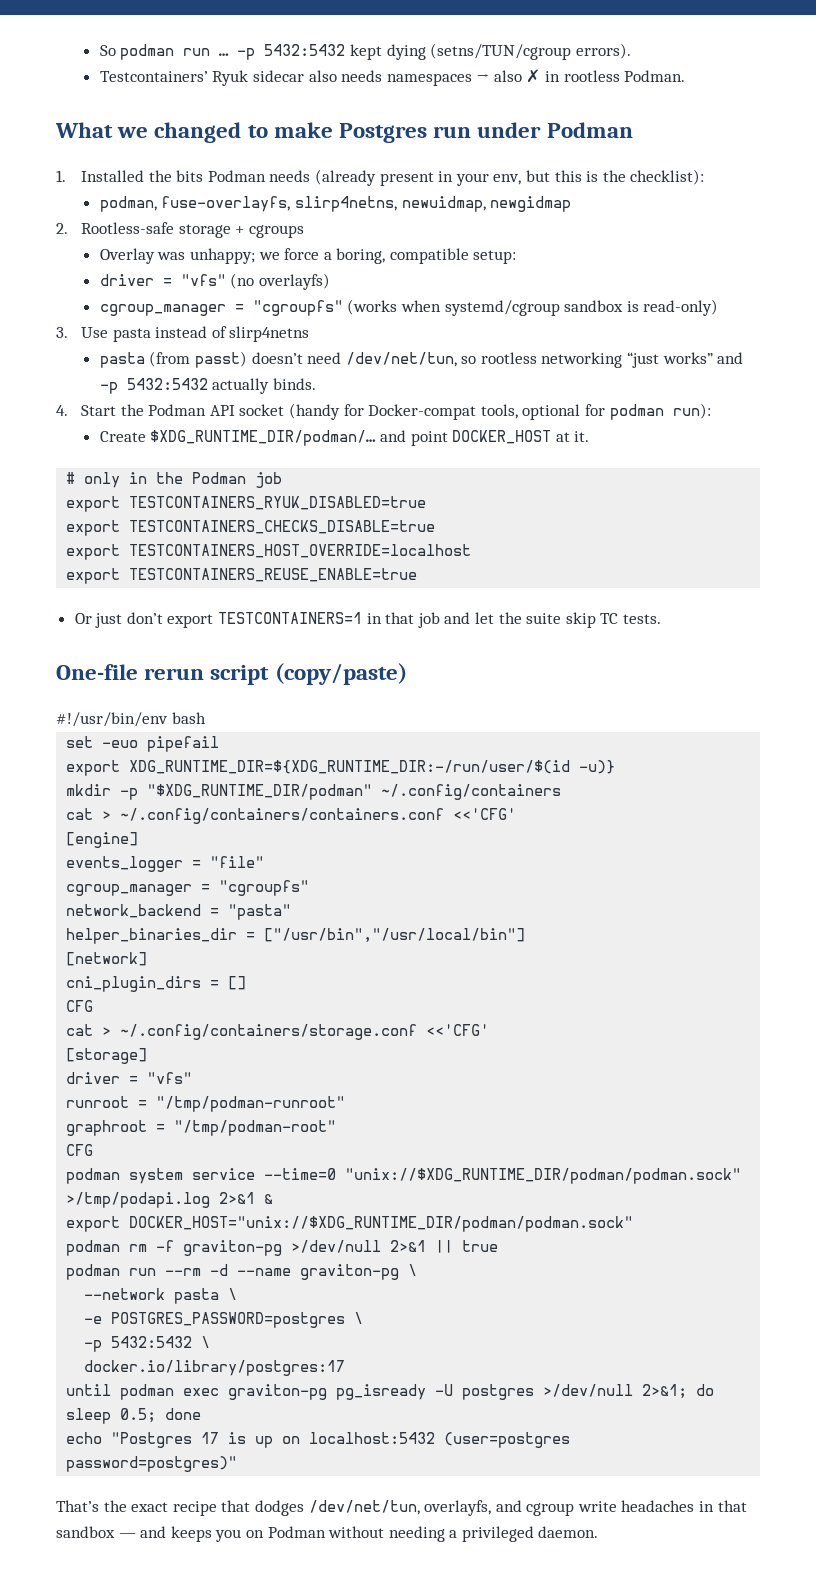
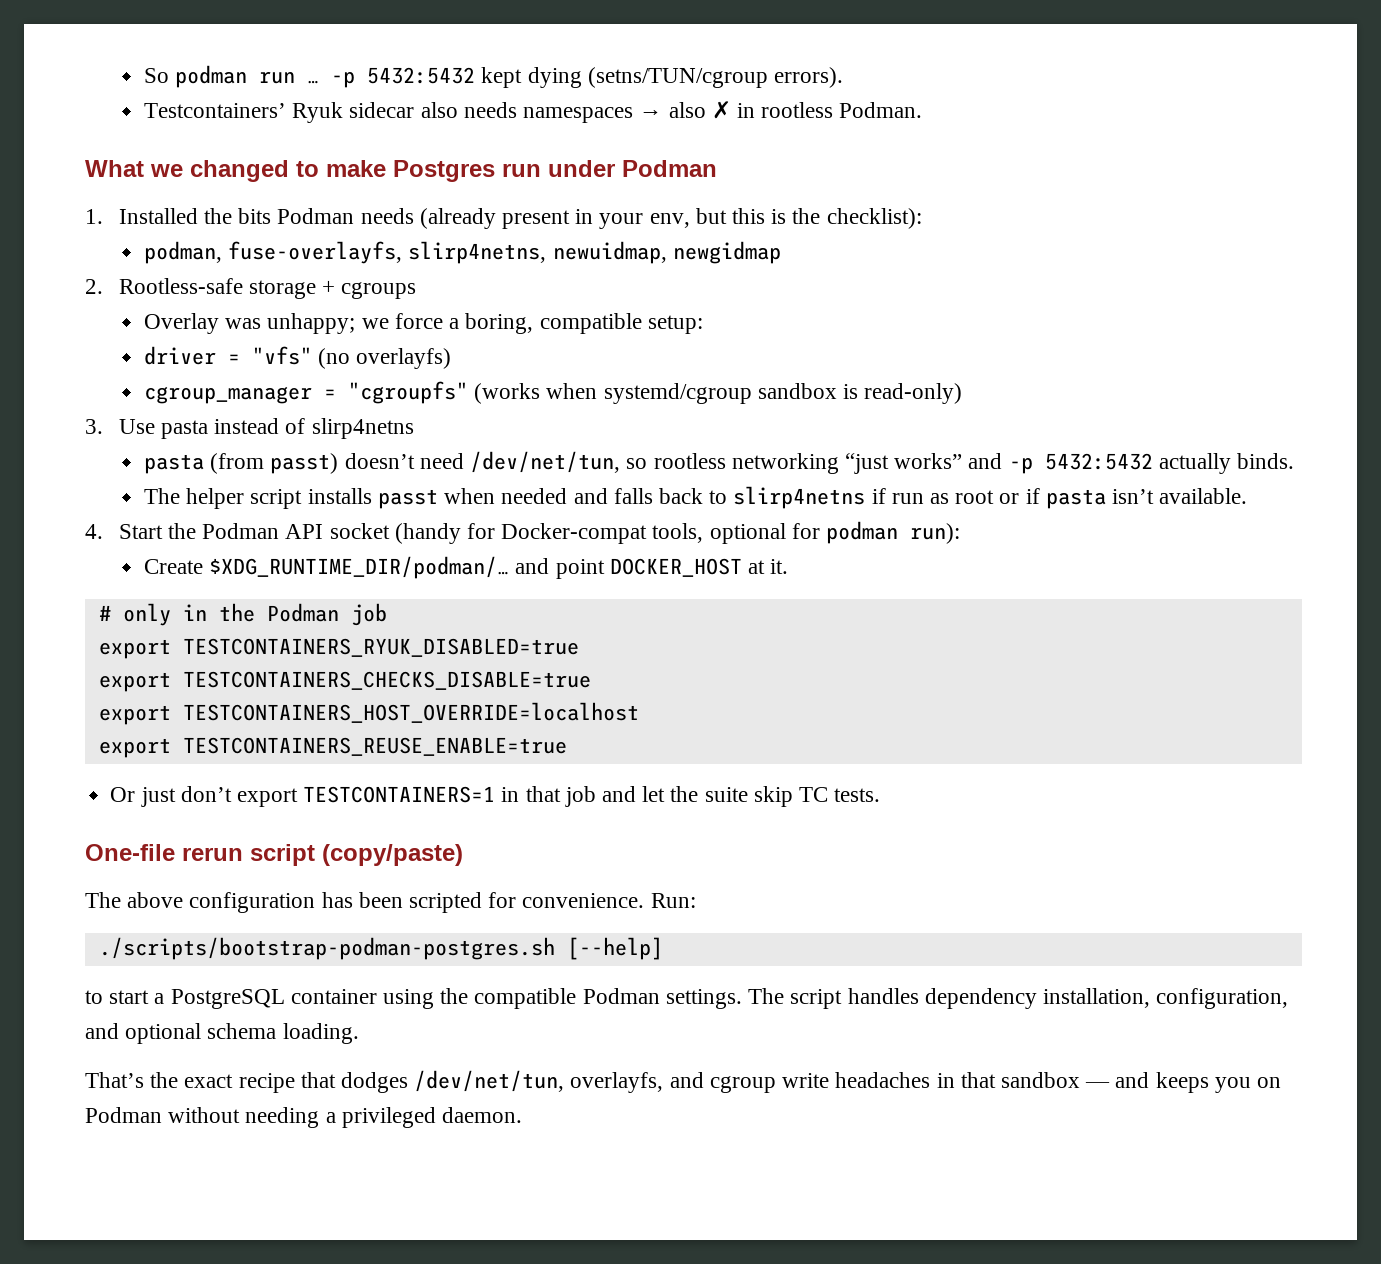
+ The helper script installs passt when needed and falls back to slirp4netns if run as root or if pasta isn’t available.
- #!/usr/bin/env bash
- set -euo pipefail
- export XDG_RUNTIME_DIR=${XDG_RUNTIME_DIR:-/run/user/$(id -u)}
- mkdir -p "$XDG_RUNTIME_DIR/podman" ~/.config/containers
- cat > ~/.config/containers/containers.conf <<'CFG'
- [engine]
- events_logger = "file"
- cgroup_manager = "cgroupfs"
- network_backend = "pasta"
- helper_binaries_dir = ["/usr/bin","/usr/local/bin"]
- [network]
- cni_plugin_dirs = []
- CFG
- cat > ~/.config/containers/storage.conf <<'CFG'
- [storage]
- driver = "vfs"
- runroot = "/tmp/podman-runroot"
- graphroot = "/tmp/podman-root"
- CFG
- podman system service --time=0 "unix://$XDG_RUNTIME_DIR/podman/podman.sock" >/tmp/podapi.log 2>&1 &
- export DOCKER_HOST="unix://$XDG_RUNTIME_DIR/podman/podman.sock"
- podman rm -f graviton-pg >/dev/null 2>&1 || true
- podman run --rm -d --name graviton-pg \
- --network pasta \
- -e POSTGRES_PASSWORD=postgres \
- -p 5432:5432 \
- docker.io/library/postgres:17
- until podman exec graviton-pg pg_isready -U postgres >/dev/null 2>&1; do sleep 0.5; done
- echo "Postgres 17 is up on localhost:5432 (user=postgres password=postgres)"
+ The above configuration has been scripted for convenience. Run:
+ ./scripts/bootstrap-podman-postgres.sh [--help]
+ to start a PostgreSQL container using the compatible Podman settings. The script handles dependency installation, configuration, and optional schema loading.

